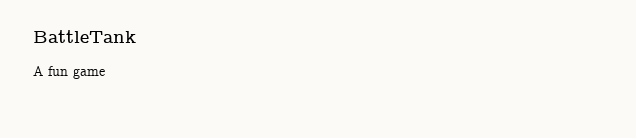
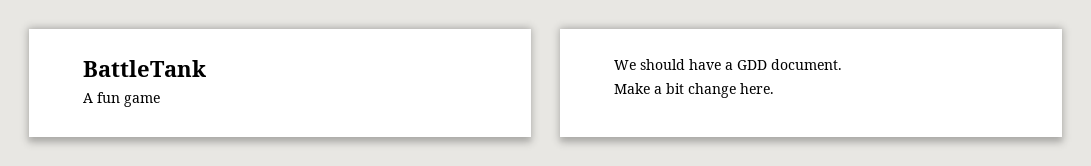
+ We should have a GDD document.
+ Make a bit change here.

